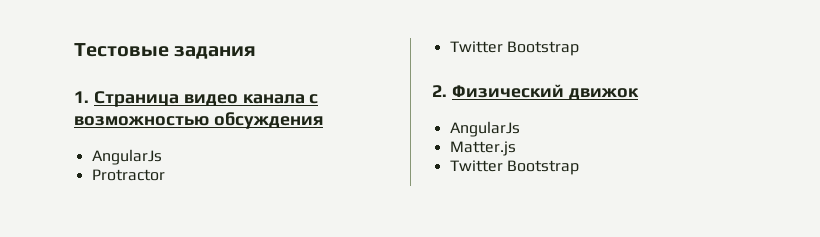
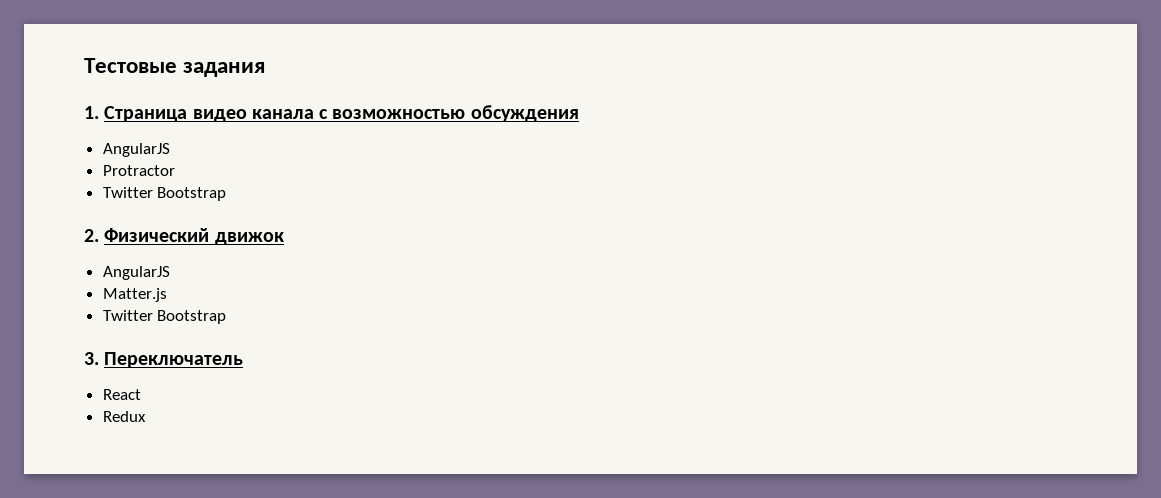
  1. Страница видео канала с возможностью обсуждения
- AngularJs
+ AngularJS
  2. Физический движок
- AngularJs
+ AngularJS
+ 3. Переключатель
+ React
+ Redux

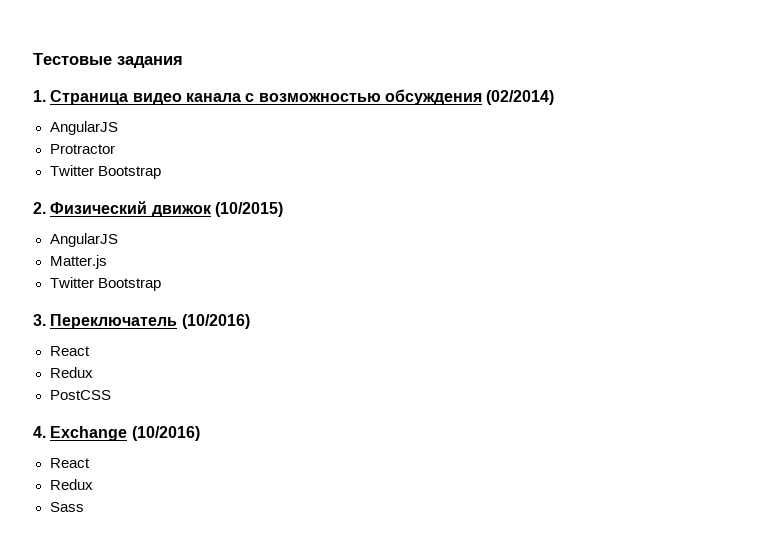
- 1. Страница видео канала с возможностью обсуждения
+ 1. Страница видео канала с возможностью обсуждения (02/2014)
- 2. Физический движок
+ 2. Физический движок (10/2015)
- 3. Переключатель
+ 3. Переключатель (10/2016)
  React
  Redux
+ PostCSS
+ 4. Exchange (10/2016)
+ React
+ Redux
+ Sass

